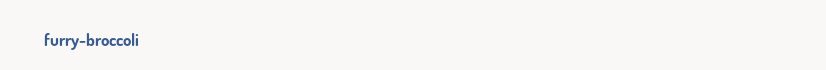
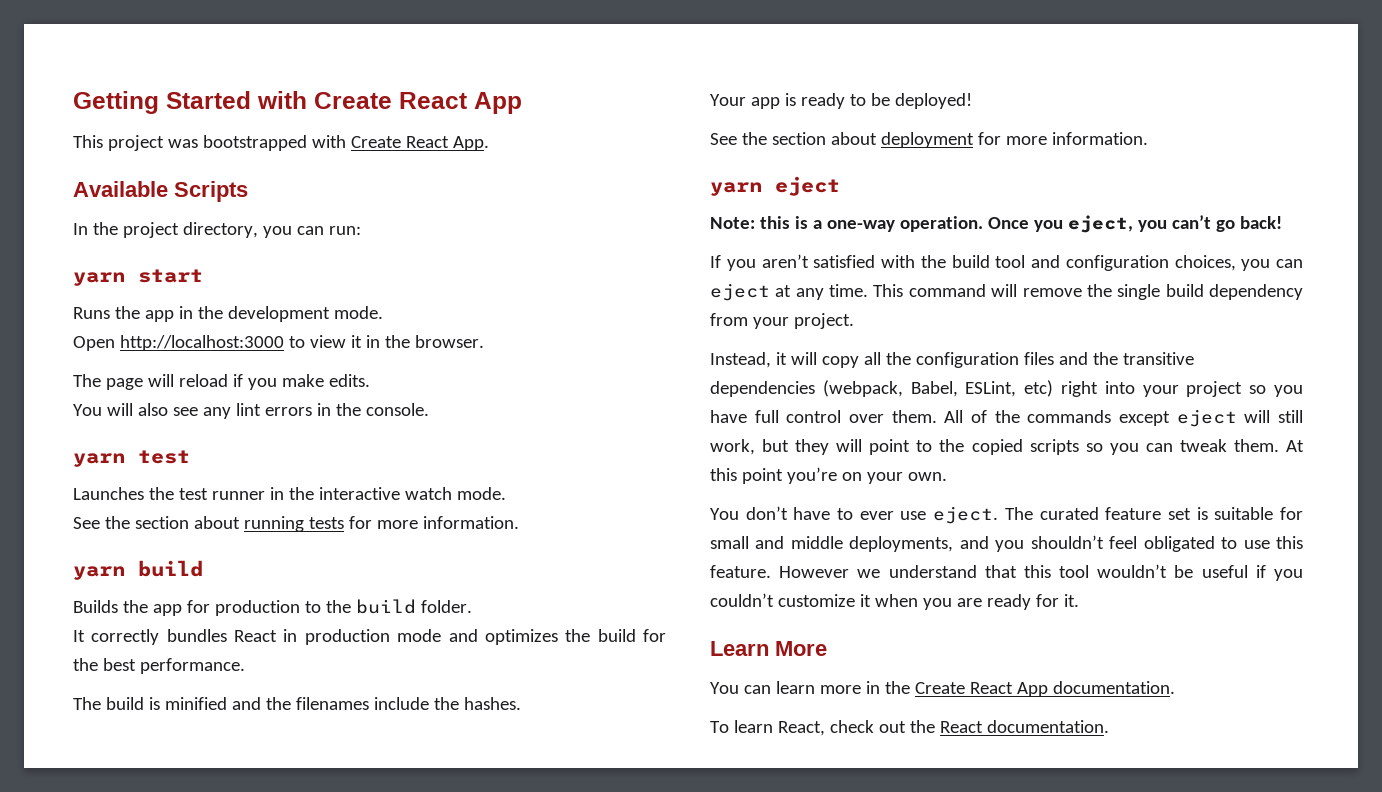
- furry-broccoli
+ Getting Started with Create React App
+ This project was bootstrapped with Create React App.
+ Available Scripts
+ In the project directory, you can run:
+ yarn start
+ Runs the app in the development mode.
+ Open http://localhost:3000 to view it in the browser.
+ The page will reload if you make edits.
+ You will also see any lint errors in the console.
+ yarn test
+ Launches the test runner in the interactive watch mode.
+ See the section about running tests for more information.
+ yarn build
+ Builds the app for production to the build folder.
+ It correctly bundles React in production mode and optimizes the build for the best performance.
+ The build is minified and the filenames include the hashes.
+ Your app is ready to be deployed!
+ See the section about deployment for more information.
+ yarn eject
+ Note: this is a one-way operation. Once you eject, you can’t go back!
+ If you aren’t satisfied with the build tool and configuration choices, you can eject at any time. This command will remove the single build dependency from your project.
+ Instead, it will copy all the configuration files and the transitive dependencies (webpack, Babel, ESLint, etc) right into your project so you have full control over them. All of the commands except eject will still work, but they will point to the copied scripts so you can tweak them. At this point you’re on your own.
+ You don’t have to ever use eject. The curated feature set is suitable for small and middle deployments, and you shouldn’t feel obligated to use this feature. However we understand that this tool wouldn’t be useful if you couldn’t customize it when you are ready for it.
+ Learn More
+ You can learn more in the Create React App documentation.
+ To learn React, check out the React documentation.

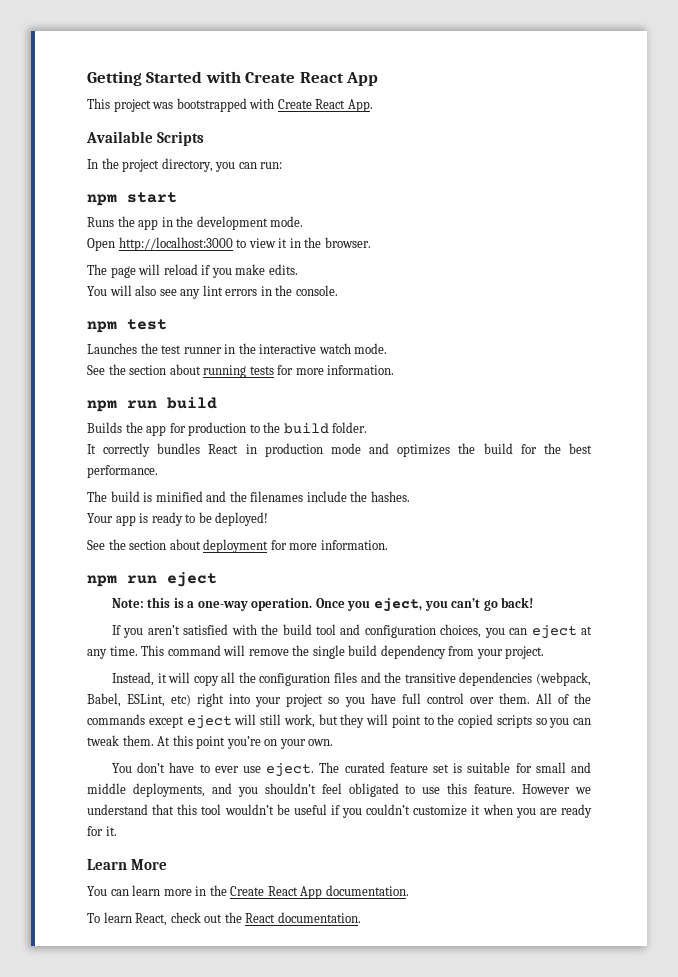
- yarn start
+ npm start
- yarn test
+ npm test
- yarn build
+ npm run build
- yarn eject
+ npm run eject

